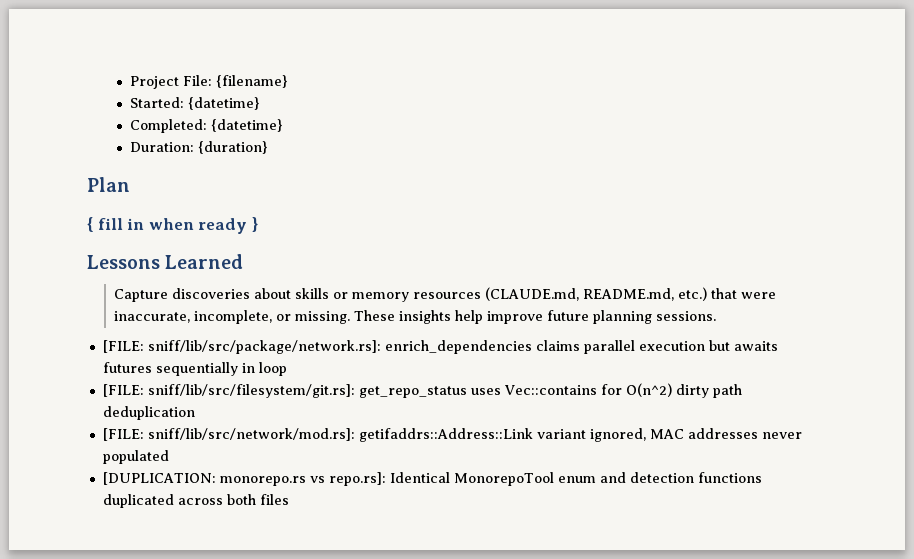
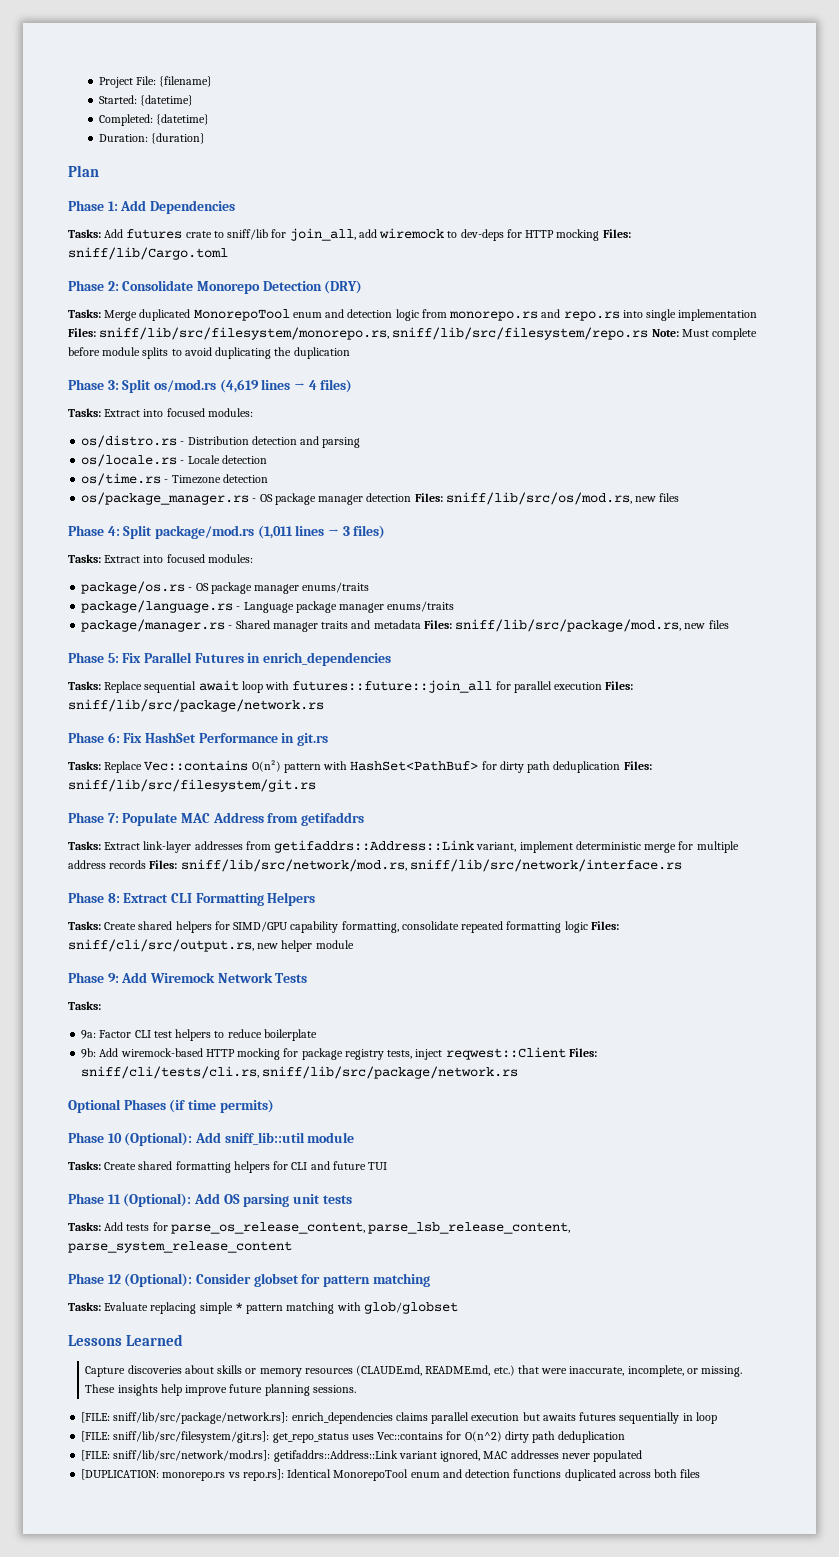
- { fill in when ready }
+ Phase 1: Add Dependencies
+ Tasks: Add futures crate to sniff/lib for join_all, add wiremock to dev-deps for HTTP mocking Files: sniff/lib/Cargo.toml
+ Phase 2: Consolidate Monorepo Detection (DRY)
+ Tasks: Merge duplicated MonorepoTool enum and detection logic from monorepo.rs and repo.rs into single implementation Files: sniff/lib/src/filesystem/monorepo.rs, sniff/lib/src/filesystem/repo.rs Note: Must complete before module splits to avoid duplicating the duplication
+ Phase 3: Split os/mod.rs (4,619 lines → 4 files)
+ Tasks: Extract into focused modules:
+ os/distro.rs - Distribution detection and parsing
+ os/locale.rs - Locale detection
+ os/time.rs - Timezone detection
+ os/package_manager.rs - OS package manager detection Files: sniff/lib/src/os/mod.rs, new files
+ Phase 4: Split package/mod.rs (1,011 lines → 3 files)
+ Tasks: Extract into focused modules:
+ package/os.rs - OS package manager enums/traits
+ package/language.rs - Language package manager enums/traits
+ package/manager.rs - Shared manager traits and metadata Files: sniff/lib/src/package/mod.rs, new files
+ Phase 5: Fix Parallel Futures in enrich_dependencies
+ Tasks: Replace sequential await loop with futures::future::join_all for parallel execution Files: sniff/lib/src/package/network.rs
+ Phase 6: Fix HashSet Performance in git.rs
+ Tasks: Replace Vec::contains O(n²) pattern with HashSet<PathBuf> for dirty path deduplication Files: sniff/lib/src/filesystem/git.rs
+ Phase 7: Populate MAC Address from getifaddrs
+ Tasks: Extract link-layer addresses from getifaddrs::Address::Link variant, implement deterministic merge for multiple address records Files: sniff/lib/src/network/mod.rs, sniff/lib/src/network/interface.rs
+ Phase 8: Extract CLI Formatting Helpers
+ Tasks: Create shared helpers for SIMD/GPU capability formatting, consolidate repeated formatting logic Files: sniff/cli/src/output.rs, new helper module
+ Phase 9: Add Wiremock Network Tests
+ Tasks:
+ 9a: Factor CLI test helpers to reduce boilerplate
+ 9b: Add wiremock-based HTTP mocking for package registry tests, inject reqwest::Client Files: sniff/cli/tests/cli.rs, sniff/lib/src/package/network.rs
+ Optional Phases (if time permits)
+ Phase 10 (Optional): Add sniff_lib::util module
+ Tasks: Create shared formatting helpers for CLI and future TUI
+ Phase 11 (Optional): Add OS parsing unit tests
+ Tasks: Add tests for parse_os_release_content, parse_lsb_release_content, parse_system_release_content
+ Phase 12 (Optional): Consider globset for pattern matching
+ Tasks: Evaluate replacing simple * pattern matching with glob/globset

